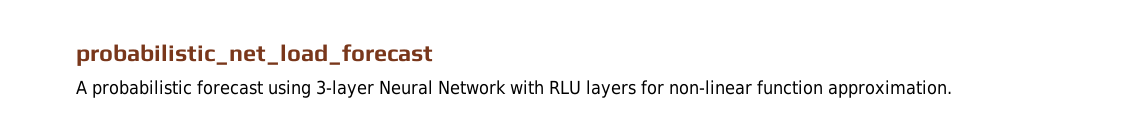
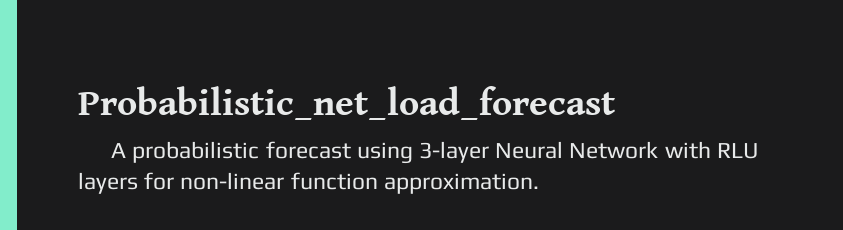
- probabilistic_net_load_forecast
+ Probabilistic_net_load_forecast

